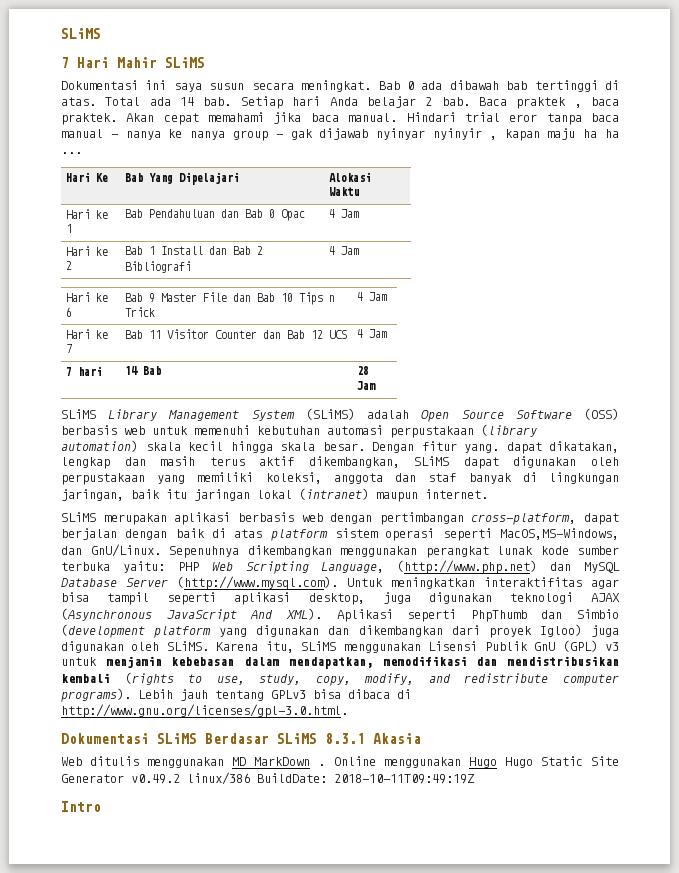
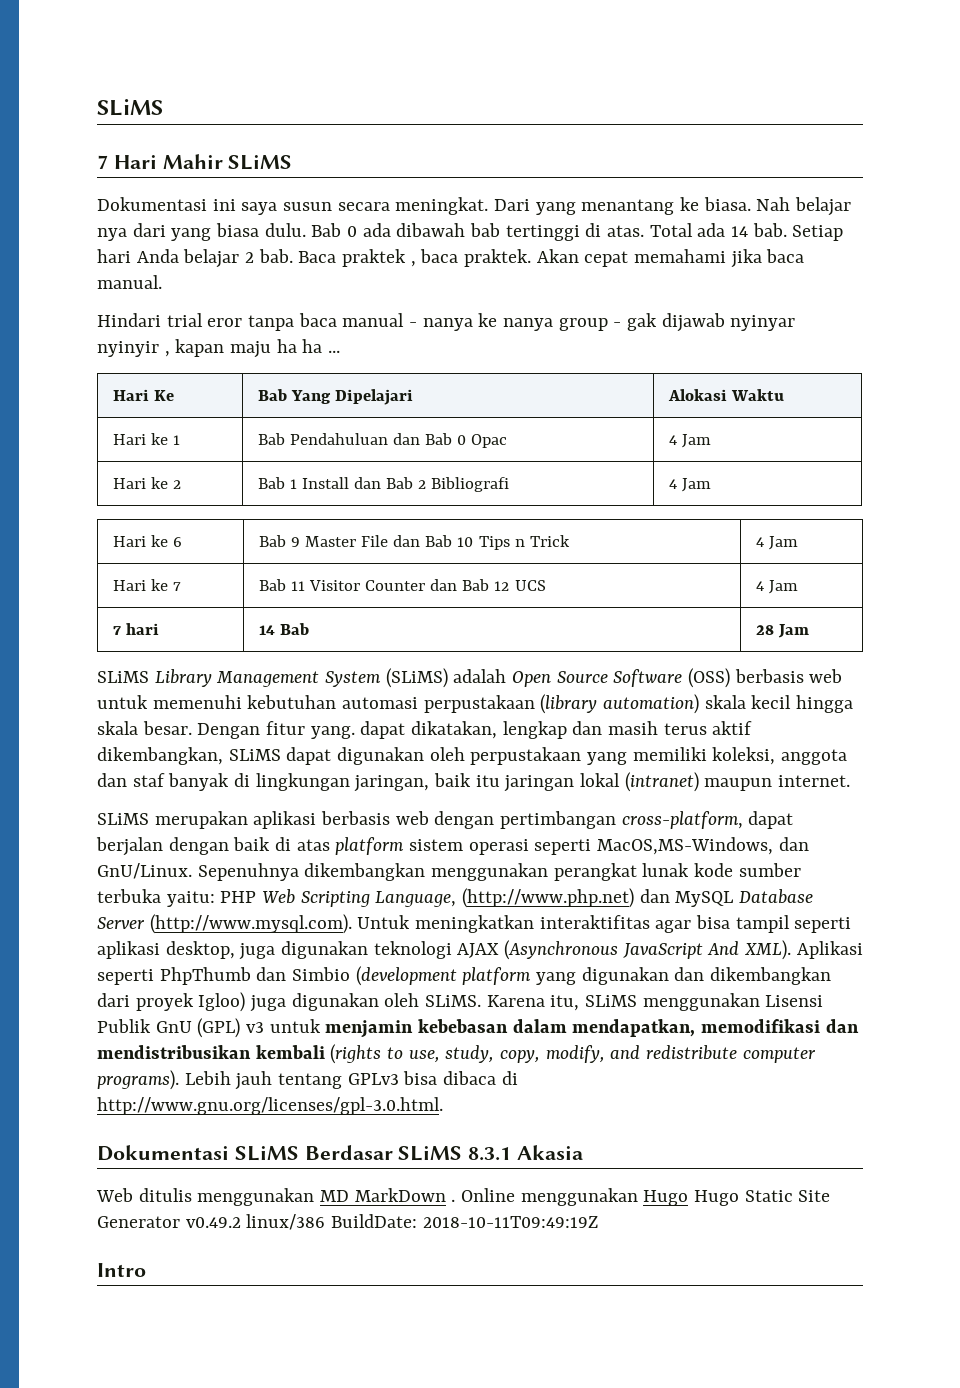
+ Dari yang menantang ke biasa. Nah belajar nya dari yang biasa dulu.
- Akan cepat memahami jika baca manual. Hindari trial eror tanpa baca manual - nanya ke nanya group - gak dijawab nyinyar nyinyir , kapan maju ha ha ...
+ Akan cepat memahami jika baca manual.
+ Hindari trial eror tanpa baca manual - nanya ke nanya group - gak dijawab nyinyar nyinyir , kapan maju ha ha ...

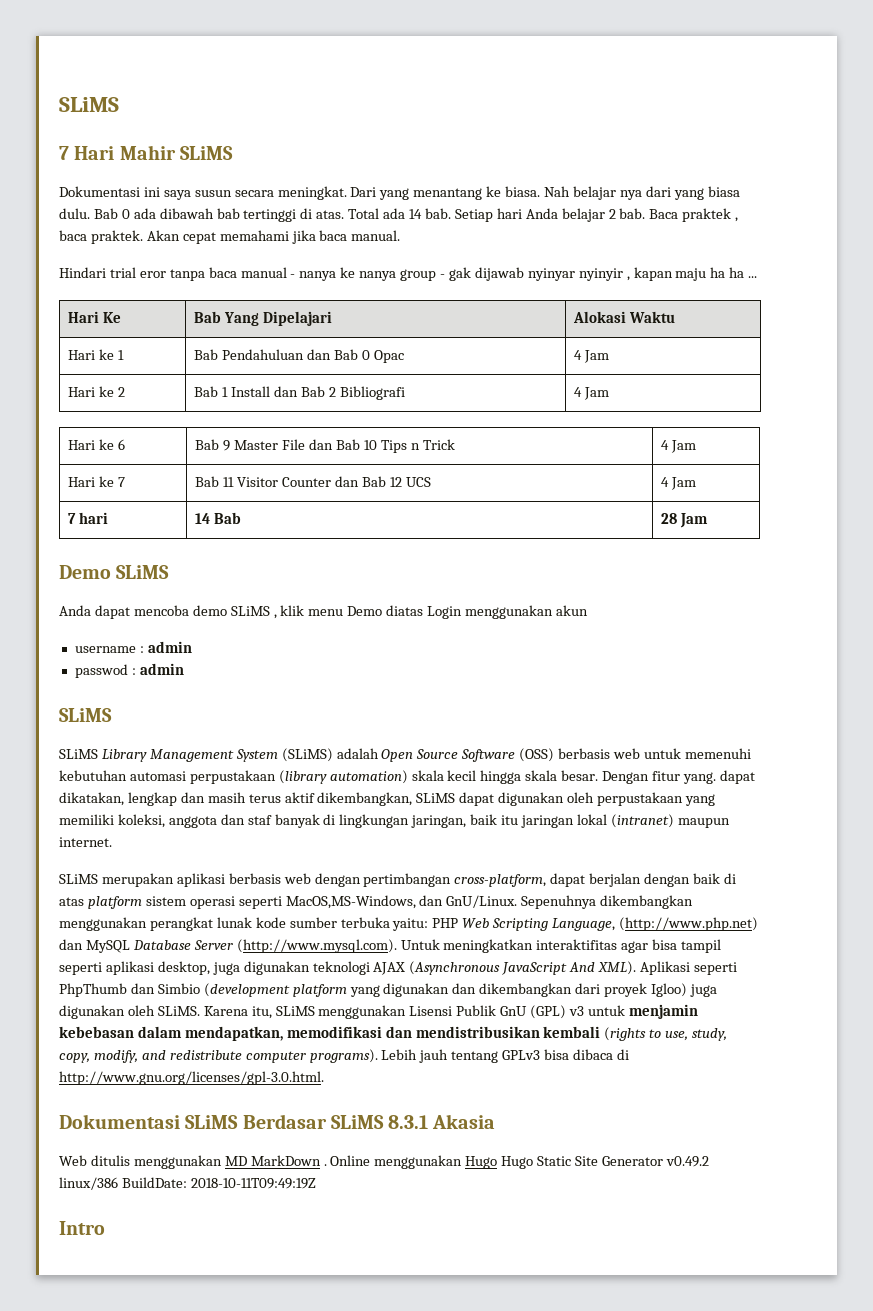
+ Demo SLiMS
+ Anda dapat mencoba demo SLiMS , klik menu Demo diatas Login menggunakan akun
+ username : admin
+ passwod : admin
+ SLiMS

